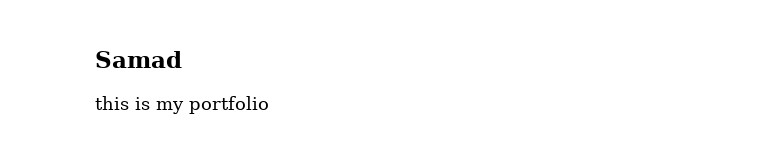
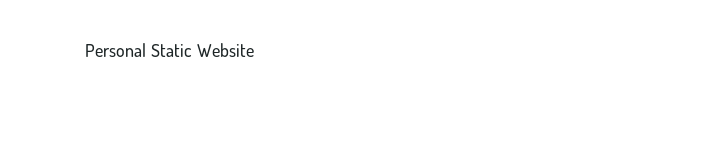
- Samad
- this is my portfolio
+ Personal Static Website

